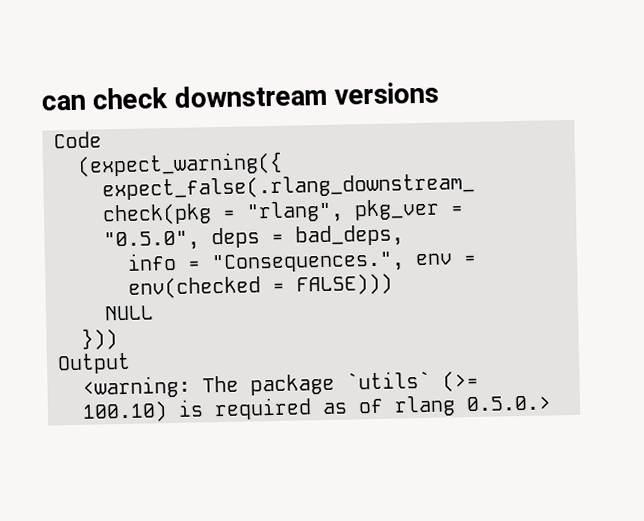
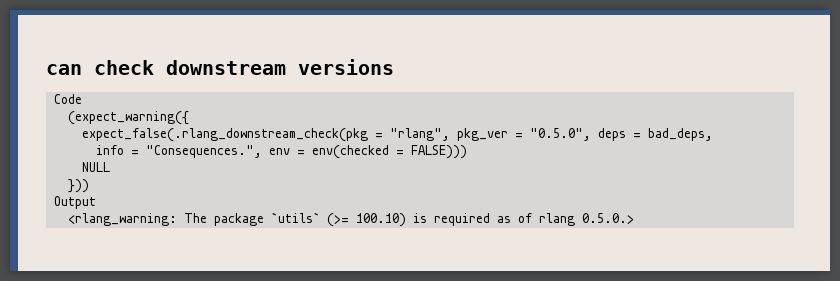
- <warning: The package `utils` (>= 100.10) is required as of rlang 0.5.0.>
+ <rlang_warning: The package `utils` (>= 100.10) is required as of rlang 0.5.0.>

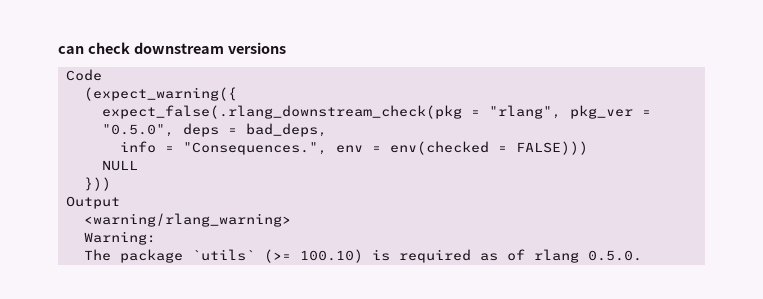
- <rlang_warning: The package `utils` (>= 100.10) is required as of rlang 0.5.0.>
+ <warning/rlang_warning>
+ Warning:
+ The package `utils` (>= 100.10) is required as of rlang 0.5.0.

